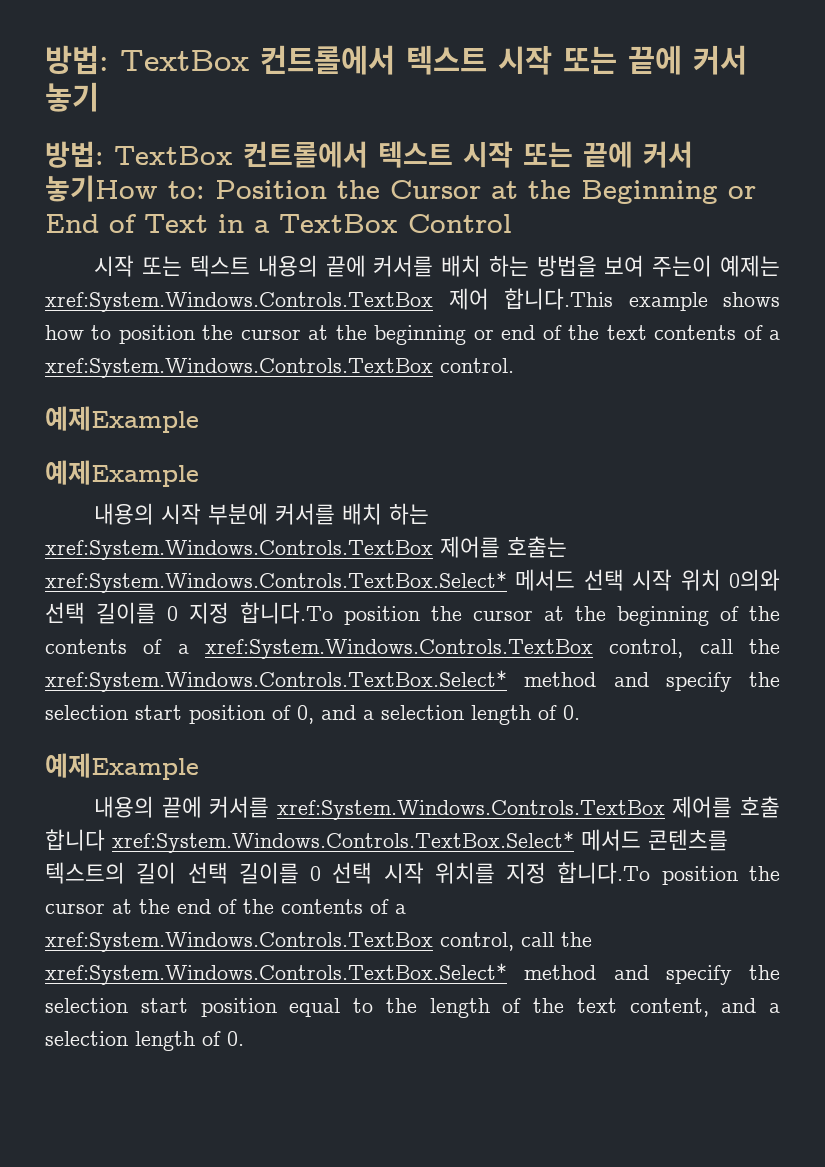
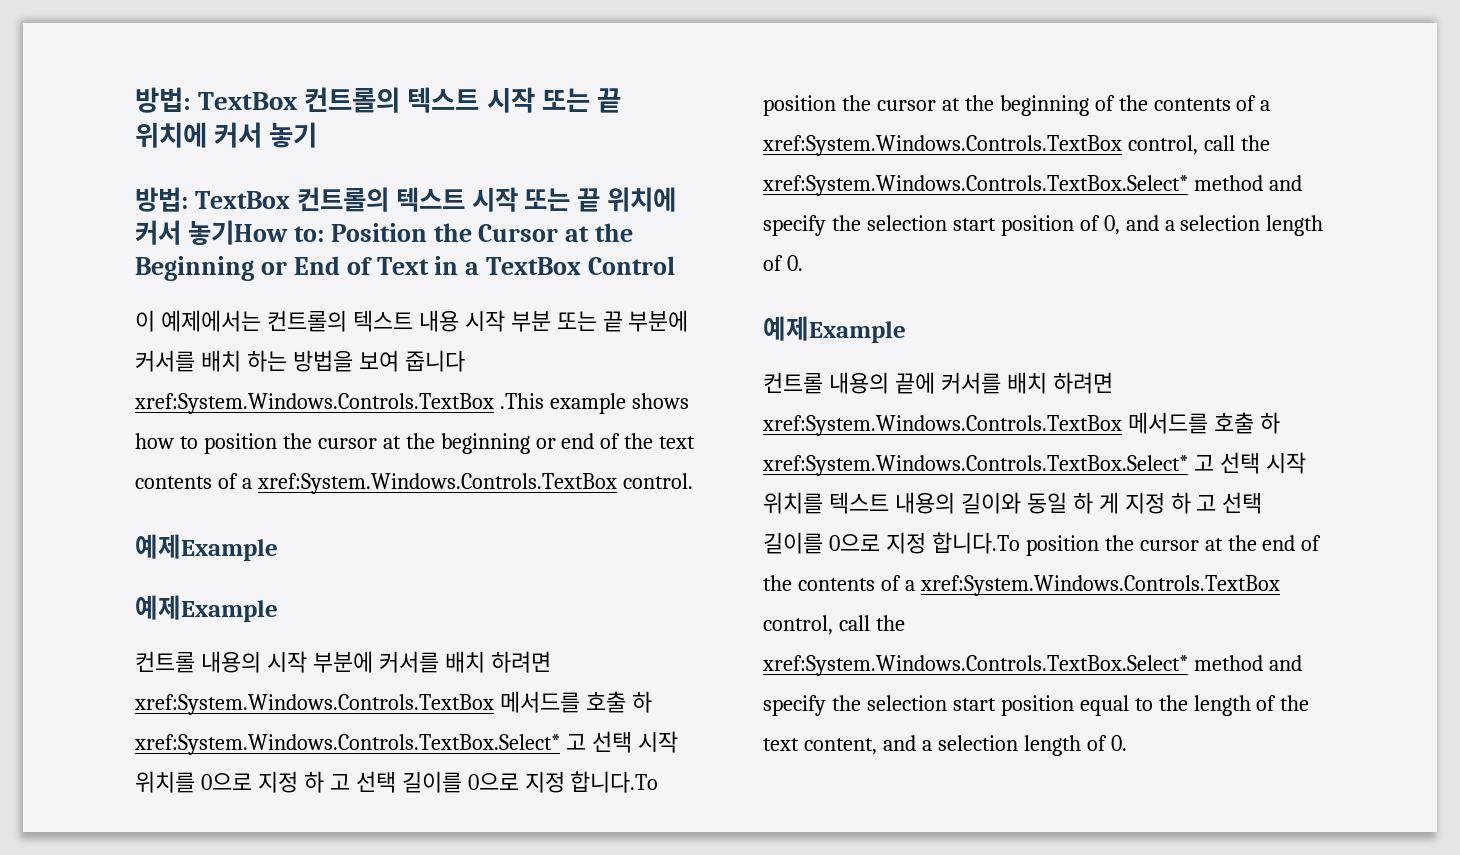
- 방법: TextBox 컨트롤에서 텍스트 시작 또는 끝에 커서 놓기
+ 방법: TextBox 컨트롤의 텍스트 시작 또는 끝 위치에 커서 놓기
- 방법: TextBox 컨트롤에서 텍스트 시작 또는 끝에 커서 놓기How to: Position the Cursor at the Beginning or End of Text in a TextBox Control
+ 방법: TextBox 컨트롤의 텍스트 시작 또는 끝 위치에 커서 놓기How to: Position the Cursor at the Beginning or End of Text in a TextBox Control
- 시작 또는 텍스트 내용의 끝에 커서를 배치 하는 방법을 보여 주는이 예제는 xref:System.Windows.Controls.TextBox 제어 합니다.This example shows how to position the cursor at the beginning or end of the text contents of a xref:System.Windows.Controls.TextBox control.
+ 이 예제에서는 컨트롤의 텍스트 내용 시작 부분 또는 끝 부분에 커서를 배치 하는 방법을 보여 줍니다 xref:System.Windows.Controls.TextBox .This example shows how to position the cursor at the beginning or end of the text contents of a xref:System.Windows.Controls.TextBox control.
- 내용의 시작 부분에 커서를 배치 하는 xref:System.Windows.Controls.TextBox 제어를 호출는 xref:System.Windows.Controls.TextBox.Select* 메서드 선택 시작 위치 0의와 선택 길이를 0 지정 합니다.To position the cursor at the beginning of the contents of a xref:System.Windows.Controls.TextBox control, call the xref:System.Windows.Controls.TextBox.Select* method and specify the selection start position of 0, and a selection length of 0.
+ 컨트롤 내용의 시작 부분에 커서를 배치 하려면 xref:System.Windows.Controls.TextBox 메서드를 호출 하 xref:System.Windows.Controls.TextBox.Select* 고 선택 시작 위치를 0으로 지정 하 고 선택 길이를 0으로 지정 합니다.To position the cursor at the beginning of the contents of a xref:System.Windows.Controls.TextBox control, call the xref:System.Windows.Controls.TextBox.Select* method and specify the selection start position of 0, and a selection length of 0.
- 내용의 끝에 커서를 xref:System.Windows.Controls.TextBox 제어를 호출 합니다 xref:System.Windows.Controls.TextBox.Select* 메서드 콘텐츠를 텍스트의 길이 선택 길이를 0 선택 시작 위치를 지정 합니다.To position the cursor at the end of the contents of a xref:System.Windows.Controls.TextBox control, call the xref:System.Windows.Controls.TextBox.Select* method and specify the selection start position equal to the length of the text content, and a selection length of 0.
+ 컨트롤 내용의 끝에 커서를 배치 하려면 xref:System.Windows.Controls.TextBox 메서드를 호출 하 xref:System.Windows.Controls.TextBox.Select* 고 선택 시작 위치를 텍스트 내용의 길이와 동일 하 게 지정 하 고 선택 길이를 0으로 지정 합니다.To position the cursor at the end of the contents of a xref:System.Windows.Controls.TextBox control, call the xref:System.Windows.Controls.TextBox.Select* method and specify the selection start position equal to the length of the text content, and a selection length of 0.

